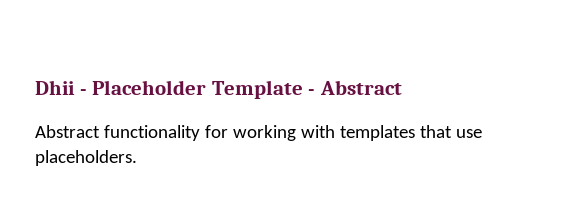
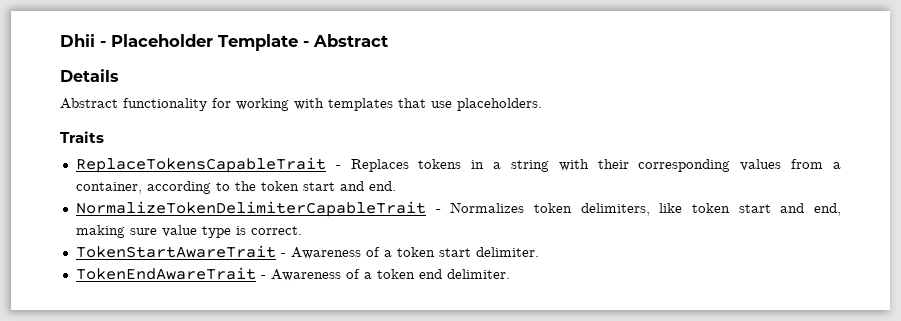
+ Details
+ Traits
+ ReplaceTokensCapableTrait - Replaces tokens in a string with their corresponding values from a container, according to the token start and end.
+ NormalizeTokenDelimiterCapableTrait - Normalizes token delimiters, like token start and end, making sure value type is correct.
+ TokenStartAwareTrait - Awareness of a token start delimiter.
+ TokenEndAwareTrait - Awareness of a token end delimiter.

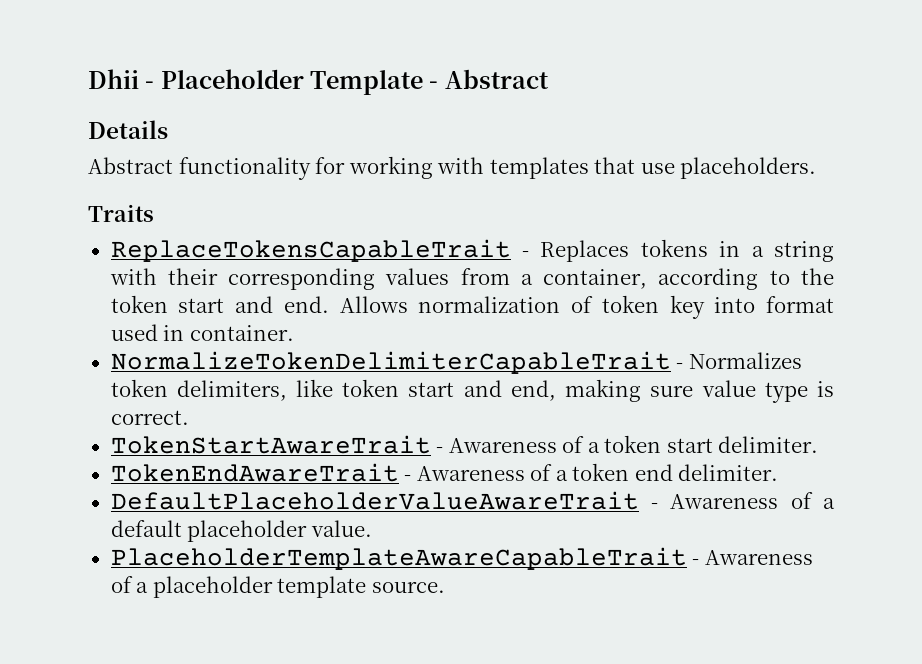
+ Allows normalization of token key into format used in container.
+ DefaultPlaceholderValueAwareTrait - Awareness of a default placeholder value.
+ PlaceholderTemplateAwareCapableTrait - Awareness of a placeholder template source.

